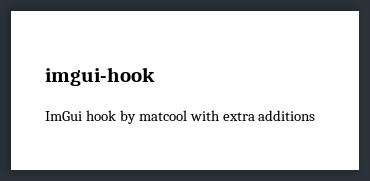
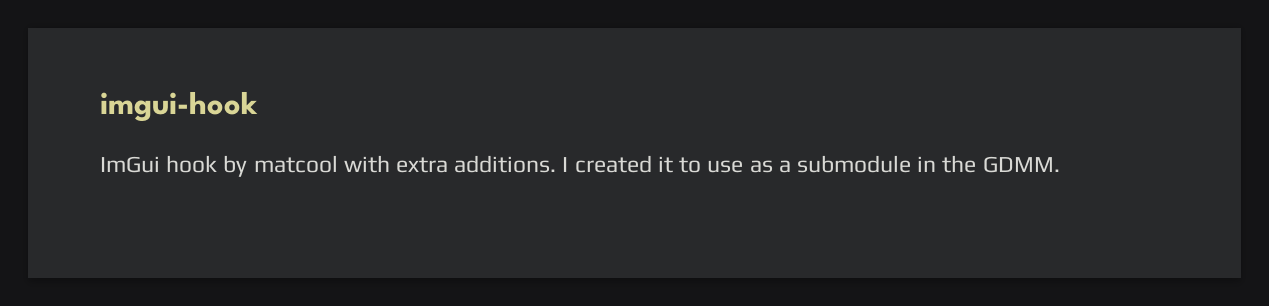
- ImGui hook by matcool with extra additions
+ ImGui hook by matcool with extra additions. I created it to use as a submodule in the GDMM.

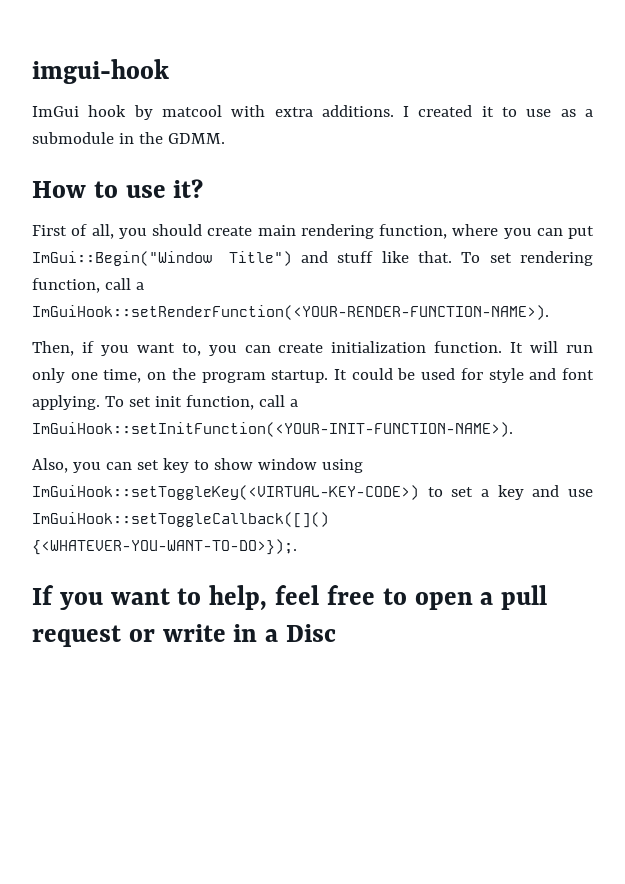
+ How to use it?
+ First of all, you should create main rendering function, where you can put ImGui::Begin("Window Title") and stuff like that. To set rendering function, call a ImGuiHook::setRenderFunction(<YOUR-RENDER-FUNCTION-NAME>).
+ Then, if you want to, you can create initialization function. It will run only one time, on the program startup. It could be used for style and font applying. To set init function, call a ImGuiHook::setInitFunction(<YOUR-INIT-FUNCTION-NAME>).
+ Also, you can set key to show window using ImGuiHook::setToggleKey(<VIRTUAL-KEY-CODE>) to set a key and use ImGuiHook::setToggleCallback([]() {<WHATEVER-YOU-WANT-TO-DO>});.
+ If you want to help, feel free to open a pull request or write in a Disc

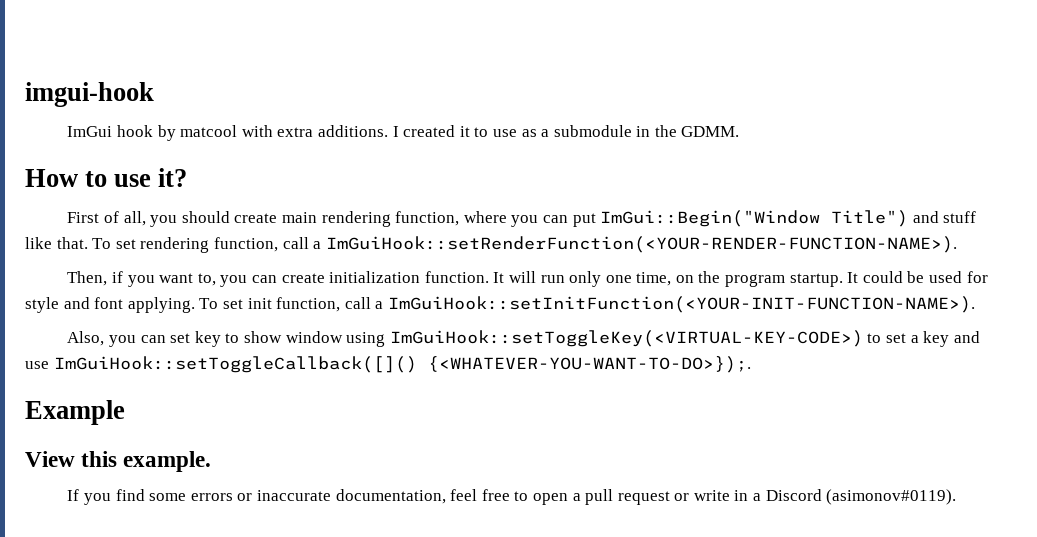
- If you want to help, feel free to open a pull request or write in a Disc
+ Example
+ View this example.
+ If you find some errors or inaccurate documentation, feel free to open a pull request or write in a Discord (asimonov#0119).

